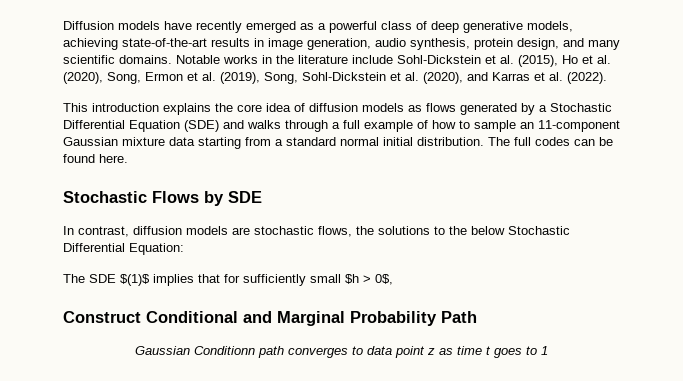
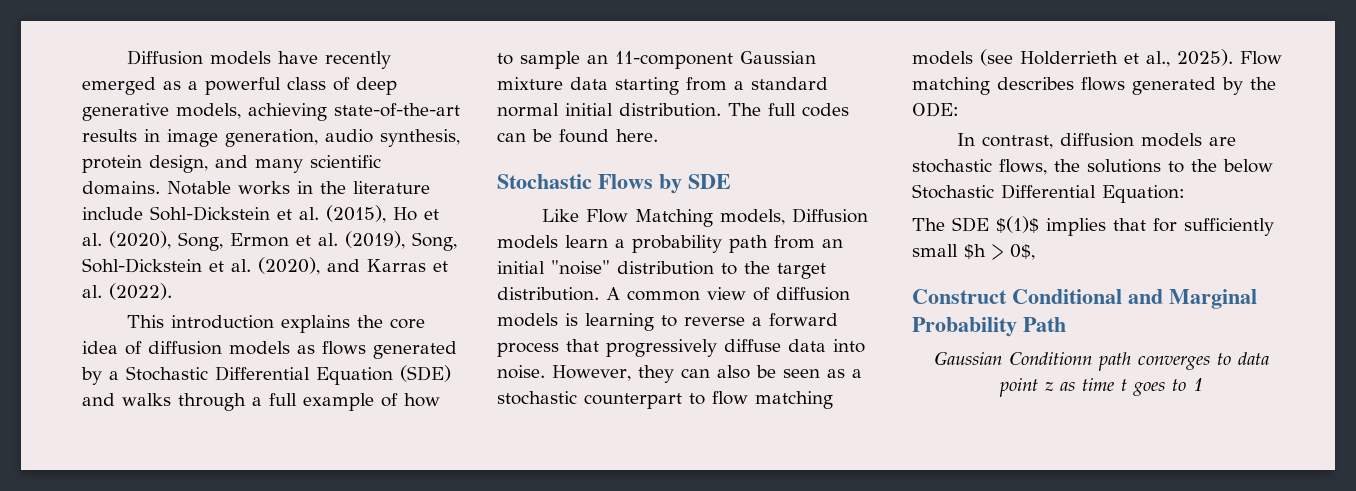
+ Like Flow Matching models, Diffusion models learn a probability path from an initial "noise" distribution to the target distribution. A common view of diffusion models is learning to reverse a forward process that progressively diffuse data into noise. However, they can also be seen as a stochastic counterpart to flow matching models (see Holderrieth et al., 2025). Flow matching describes flows generated by the ODE:

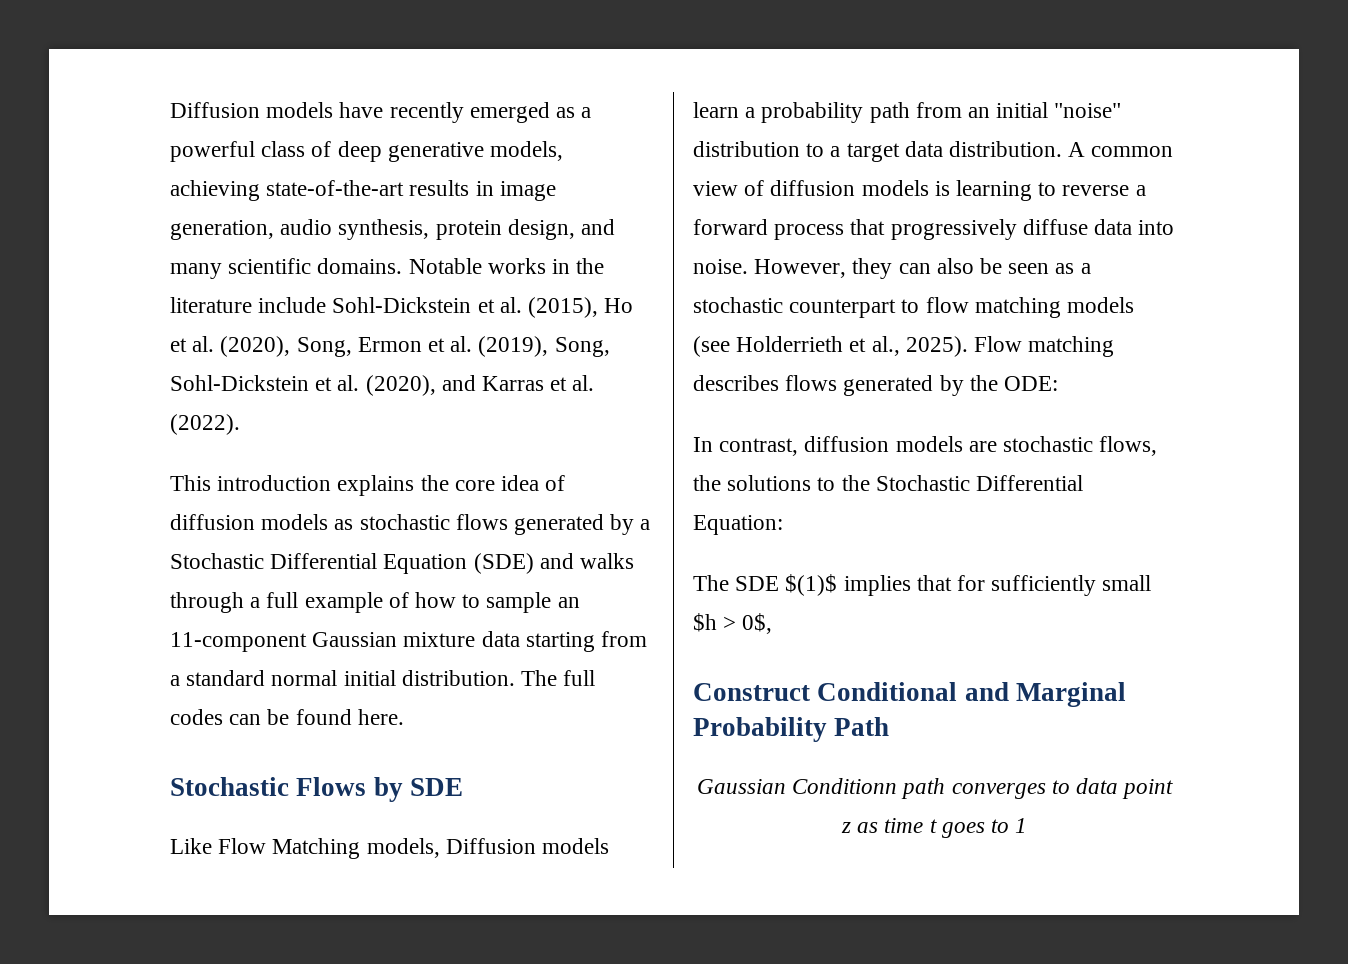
- This introduction explains the core idea of diffusion models as flows generated by a Stochastic Differential Equation (SDE) and walks through a full example of how to sample an 11-component Gaussian mixture data starting from a standard normal initial distribution.
+ This introduction explains the core idea of diffusion models as stochastic flows generated by a Stochastic Differential Equation (SDE) and walks through a full example of how to sample an 11-component Gaussian mixture data starting from a standard normal initial distribution.
- Like Flow Matching models, Diffusion models learn a probability path from an initial "noise" distribution to the target distribution.
+ Like Flow Matching models, Diffusion models learn a probability path from an initial "noise" distribution to a target data distribution.
- In contrast, diffusion models are stochastic flows, the solutions to the below Stochastic Differential Equation:
+ In contrast, diffusion models are stochastic flows, the solutions to the Stochastic Differential Equation:

